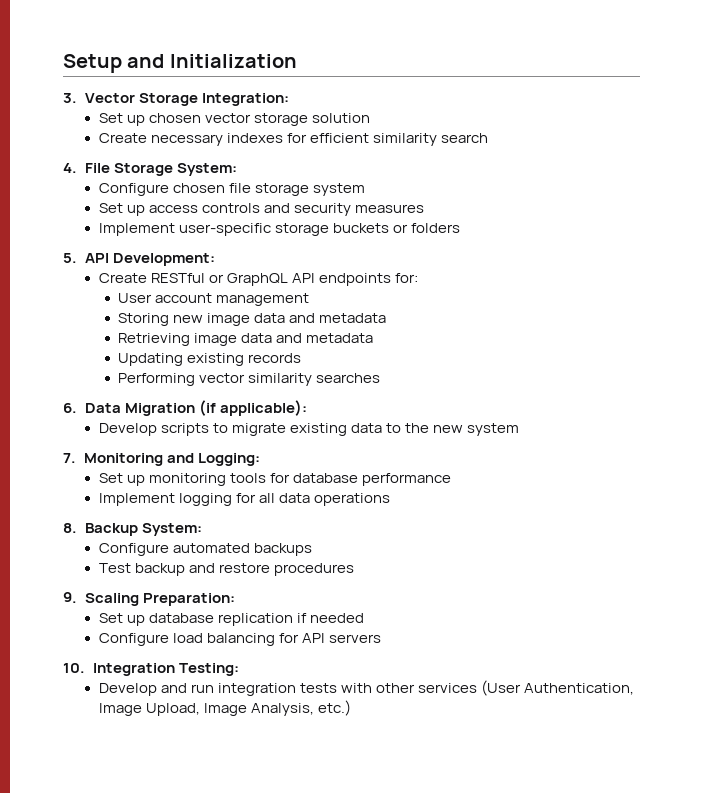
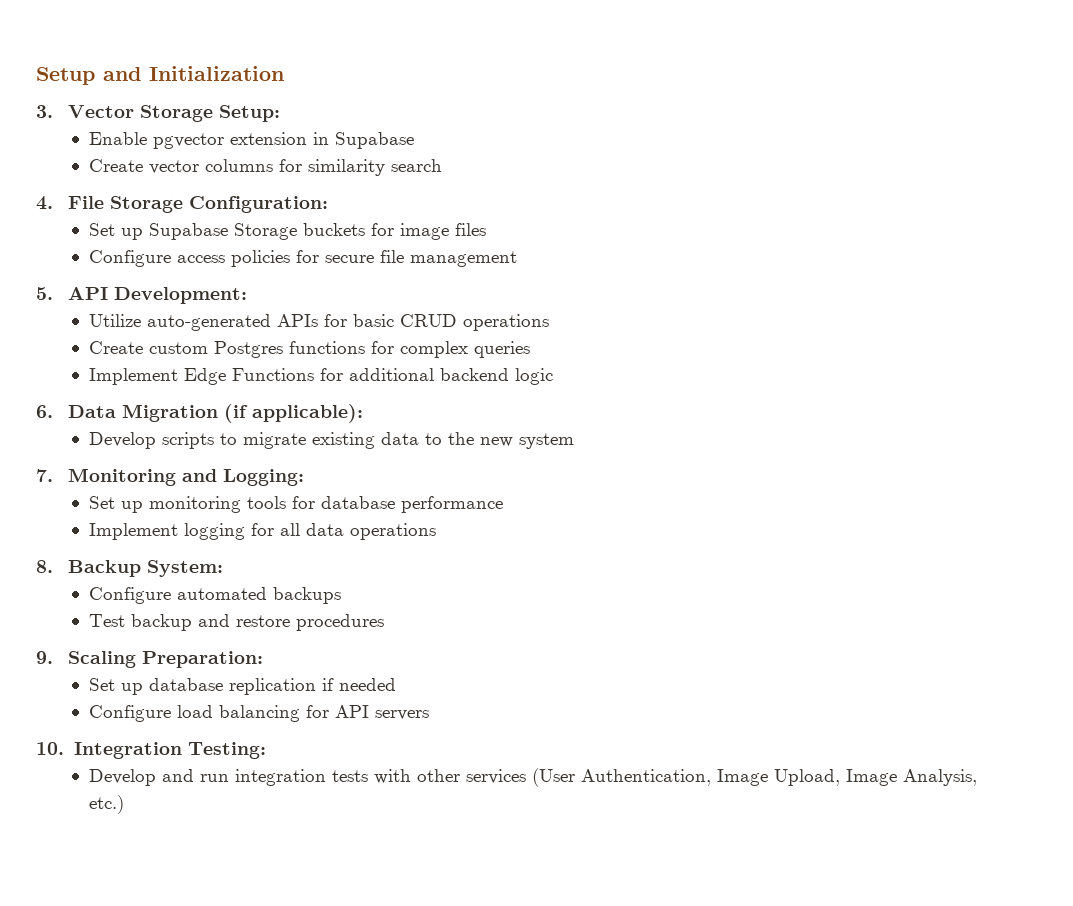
- 3. Vector Storage Integration:
- Set up chosen vector storage solution
- Create necessary indexes for efficient similarity search
+ 3. Vector Storage Setup:
+ Enable pgvector extension in Supabase
+ Create vector columns for similarity search
- 4. File Storage System:
- Configure chosen file storage system
- Set up access controls and security measures
- Implement user-specific storage buckets or folders
+ 4. File Storage Configuration:
+ Set up Supabase Storage buckets for image files
+ Configure access policies for secure file management
  5. API Development:
- Create RESTful or GraphQL API endpoints for:
- User account management
- Storing new image data and metadata
- Retrieving image data and metadata
- Updating existing records
- Performing vector similarity searches
+ Utilize auto-generated APIs for basic CRUD operations
+ Create custom Postgres functions for complex queries
+ Implement Edge Functions for additional backend logic

